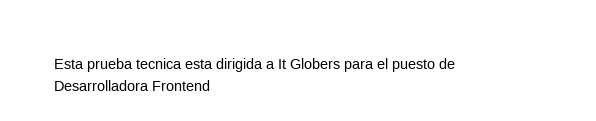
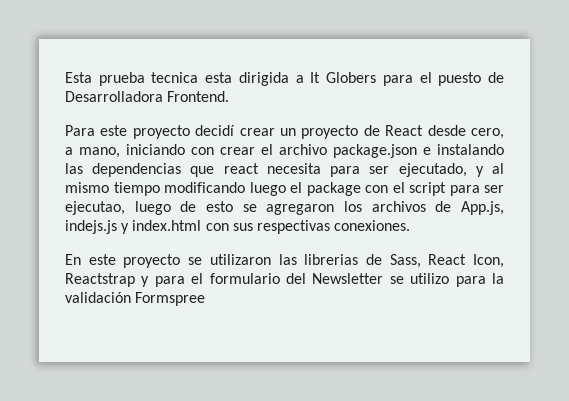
- Esta prueba tecnica esta dirigida a It Globers para el puesto de Desarrolladora Frontend
+ Esta prueba tecnica esta dirigida a It Globers para el puesto de Desarrolladora Frontend.
+ Para este proyecto decidí crear un proyecto de React desde cero, a mano, iniciando con crear el archivo package.json e instalando las dependencias que react necesita para ser ejecutado, y al mismo tiempo modificando luego el package con el script para ser ejecutao, luego de esto se agregaron los archivos de App.js, indejs.js y index.html con sus respectivas conexiones.
+ En este proyecto se utilizaron las librerias de Sass, React Icon, Reactstrap y para el formulario del Newsletter se utilizo para la validación Formspree

